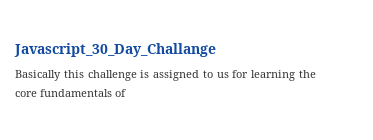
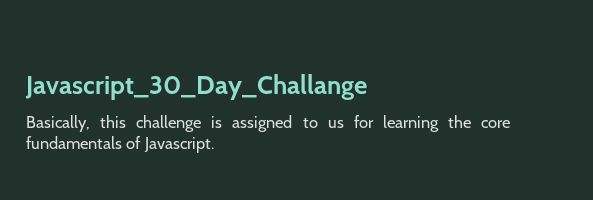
- Basically this challenge is assigned to us for learning the core fundamentals of
+ Basically, this challenge is assigned to us for learning the core fundamentals of Javascript.

